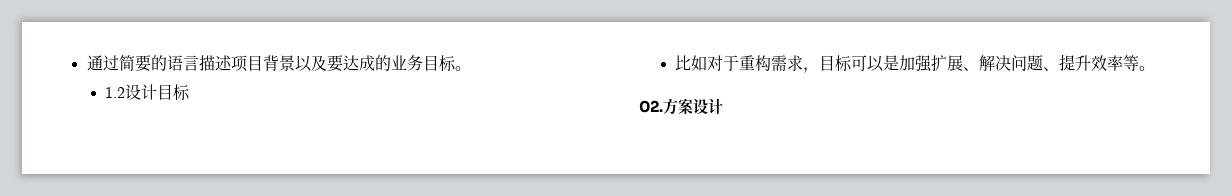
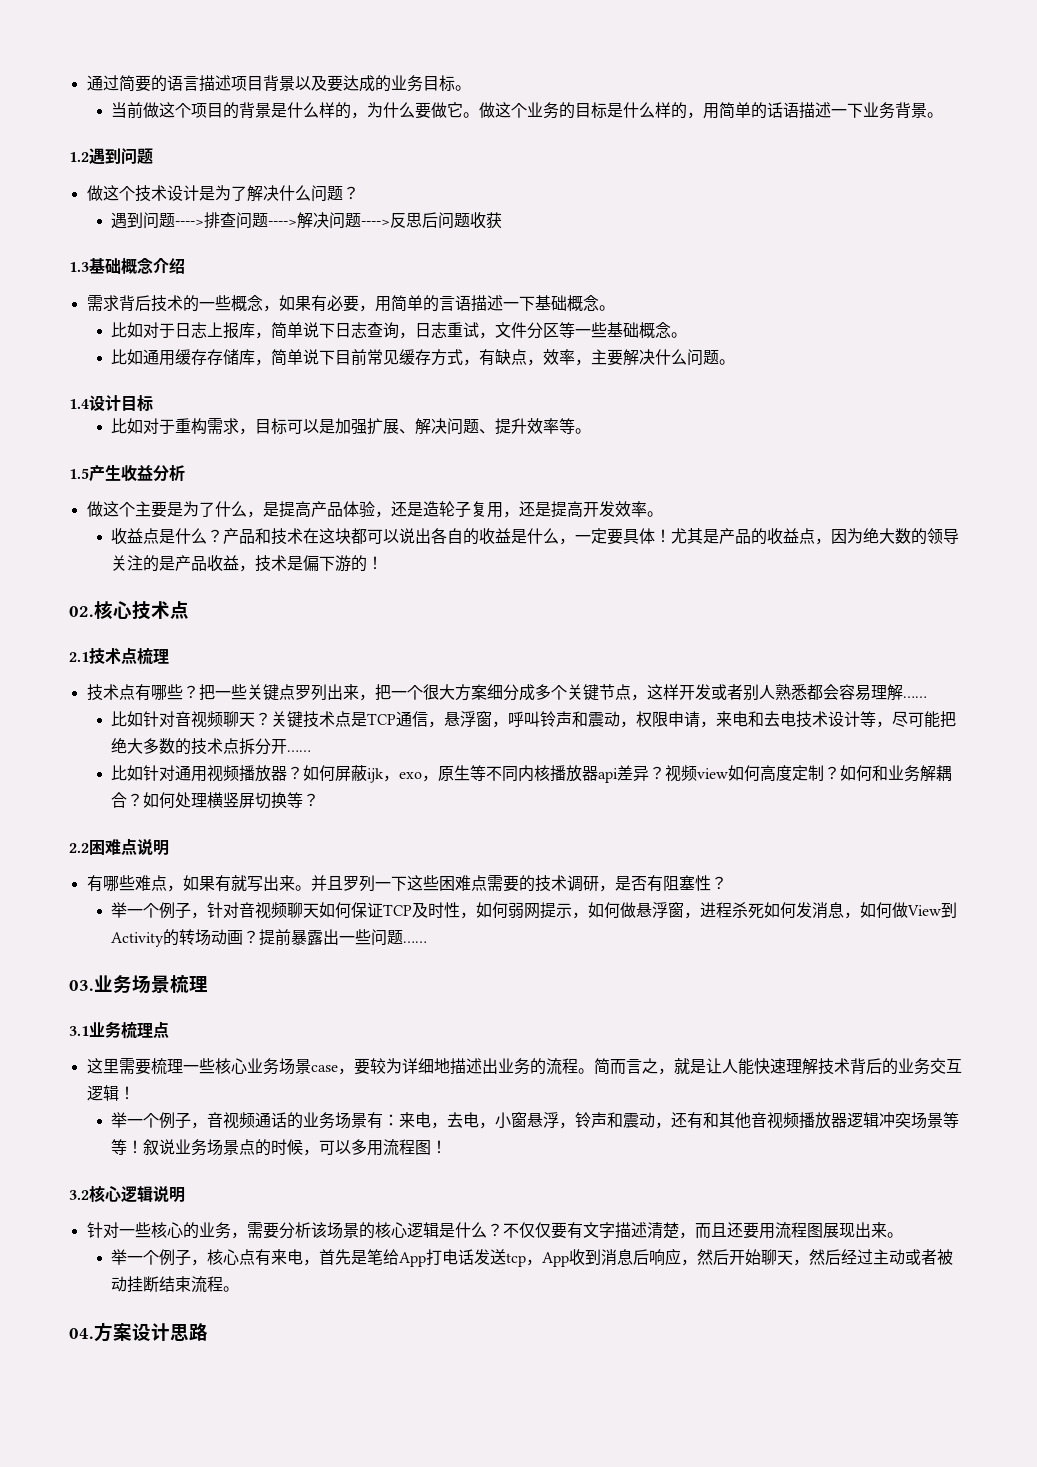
- 1.2设计目标
+ 当前做这个项目的背景是什么样的，为什么要做它。做这个业务的目标是什么样的，用简单的话语描述一下业务背景。
+ 1.2遇到问题
+ 做这个技术设计是为了解决什么问题？
+ 遇到问题---->排查问题---->解决问题---->反思后问题收获
+ 1.3基础概念介绍
+ 需求背后技术的一些概念，如果有必要，用简单的言语描述一下基础概念。
+ 比如对于日志上报库，简单说下日志查询，日志重试，文件分区等一些基础概念。
+ 比如通用缓存存储库，简单说下目前常见缓存方式，有缺点，效率，主要解决什么问题。
+ 1.4设计目标
- 02.方案设计
+ 1.5产生收益分析
+ 做这个主要是为了什么，是提高产品体验，还是造轮子复用，还是提高开发效率。
+ 收益点是什么？产品和技术在这块都可以说出各自的收益是什么，一定要具体！尤其是产品的收益点，因为绝大数的领导关注的是产品收益，技术是偏下游的！
+ 02.核心技术点
+ 2.1技术点梳理
+ 技术点有哪些？把一些关键点罗列出来，把一个很大方案细分成多个关键节点，这样开发或者别人熟悉都会容易理解……
+ 比如针对音视频聊天？关键技术点是TCP通信，悬浮窗，呼叫铃声和震动，权限申请，来电和去电技术设计等，尽可能把绝大多数的技术点拆分开……
+ 比如针对通用视频播放器？如何屏蔽ijk，exo，原生等不同内核播放器api差异？视频view如何高度定制？如何和业务解耦合？如何处理横竖屏切换等？
+ 2.2困难点说明
+ 有哪些难点，如果有就写出来。并且罗列一下这些困难点需要的技术调研，是否有阻塞性？
+ 举一个例子，针对音视频聊天如何保证TCP及时性，如何弱网提示，如何做悬浮窗，进程杀死如何发消息，如何做View到Activity的转场动画？提前暴露出一些问题……
+ 03.业务场景梳理
+ 3.1业务梳理点
+ 这里需要梳理一些核心业务场景case，要较为详细地描述出业务的流程。简而言之，就是让人能快速理解技术背后的业务交互逻辑！
+ 举一个例子，音视频通话的业务场景有：来电，去电，小窗悬浮，铃声和震动，还有和其他音视频播放器逻辑冲突场景等等！叙说业务场景点的时候，可以多用流程图！
+ 3.2核心逻辑说明
+ 针对一些核心的业务，需要分析该场景的核心逻辑是什么？不仅仅要有文字描述清楚，而且还要用流程图展现出来。
+ 举一个例子，核心点有来电，首先是笔给App打电话发送tcp，App收到消息后响应，然后开始聊天，然后经过主动或者被动挂断结束流程。
+ 04.方案设计思路

